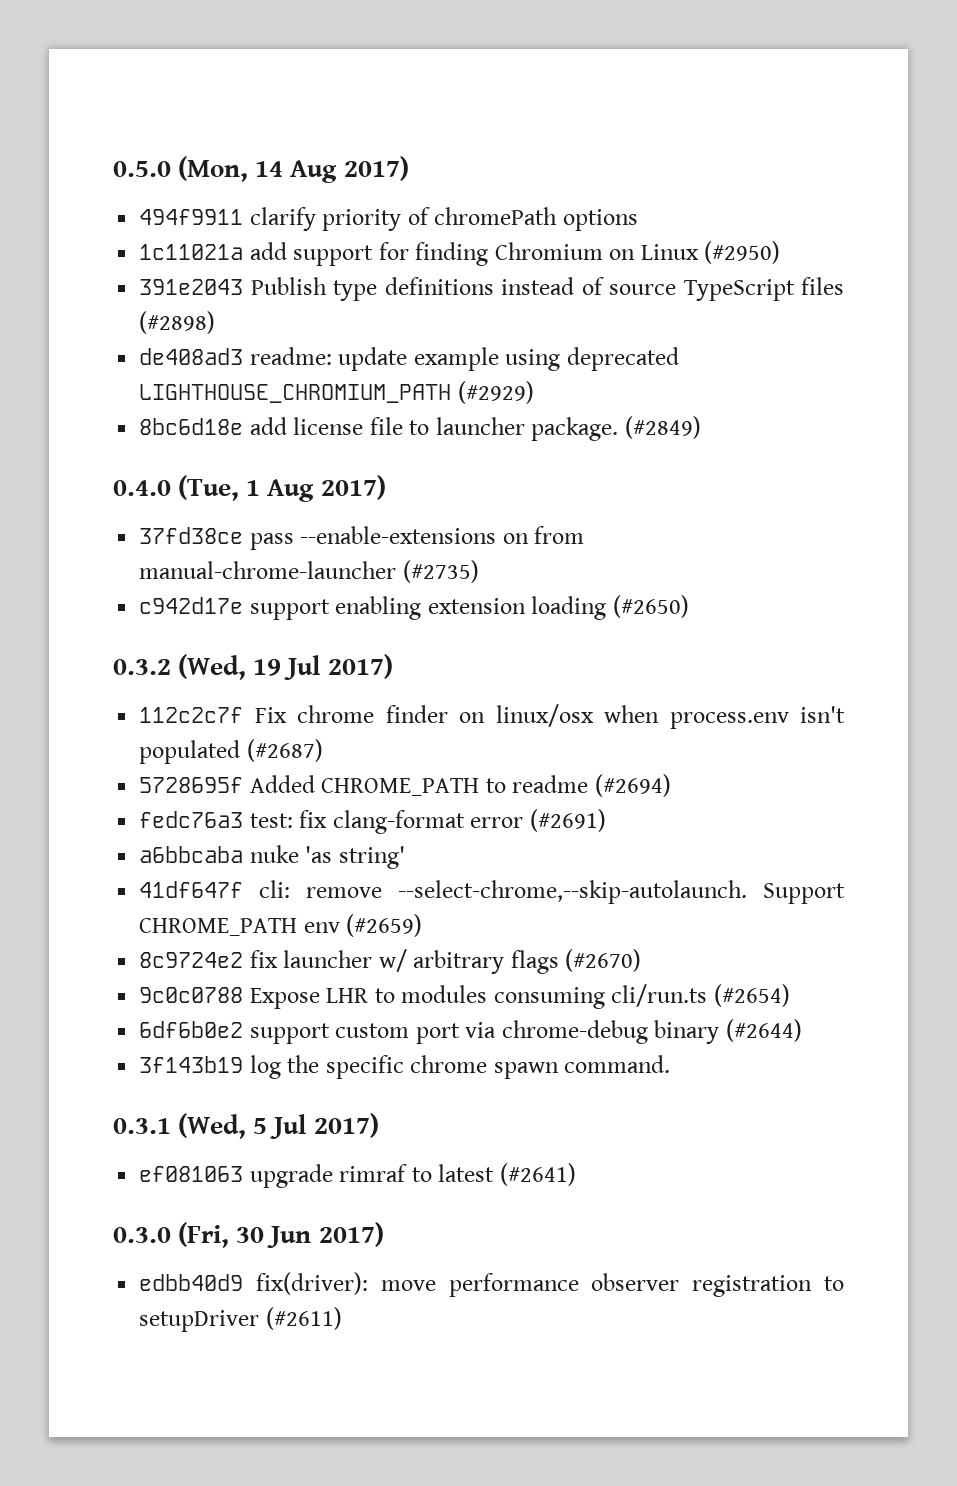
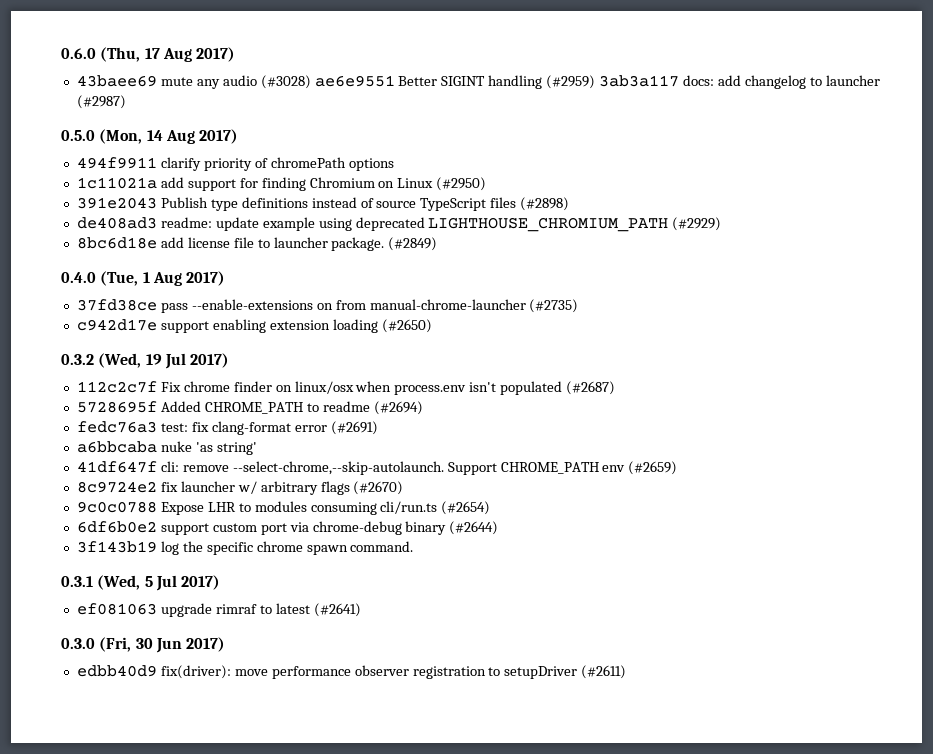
+ 0.6.0 (Thu, 17 Aug 2017)
+ 43baee69 mute any audio (#3028) ae6e9551 Better SIGINT handling (#2959) 3ab3a117 docs: add changelog to launcher (#2987)

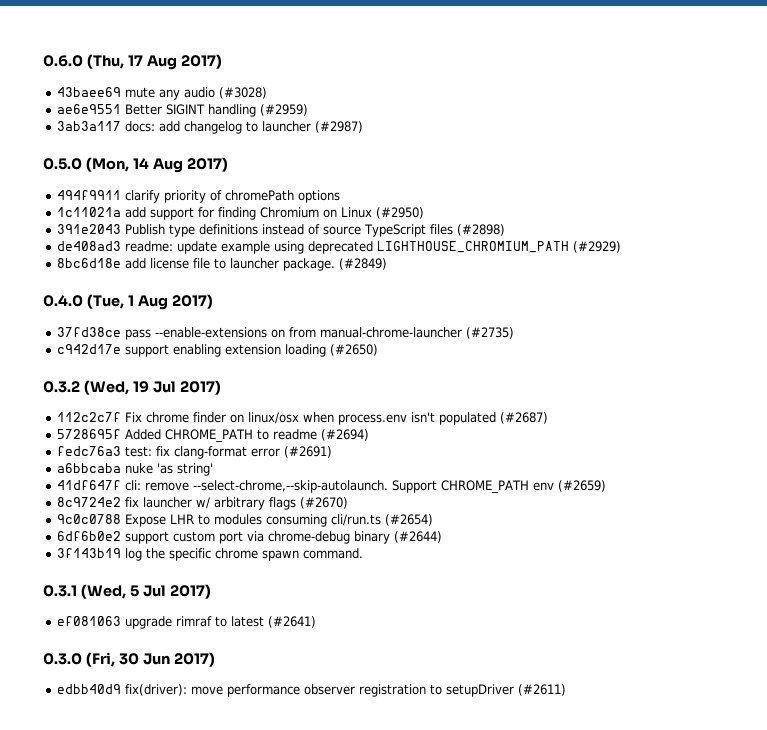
- 43baee69 mute any audio (#3028) ae6e9551 Better SIGINT handling (#2959) 3ab3a117 docs: add changelog to launcher (#2987)
+ 43baee69 mute any audio (#3028)
+ ae6e9551 Better SIGINT handling (#2959)
+ 3ab3a117 docs: add changelog to launcher (#2987)

